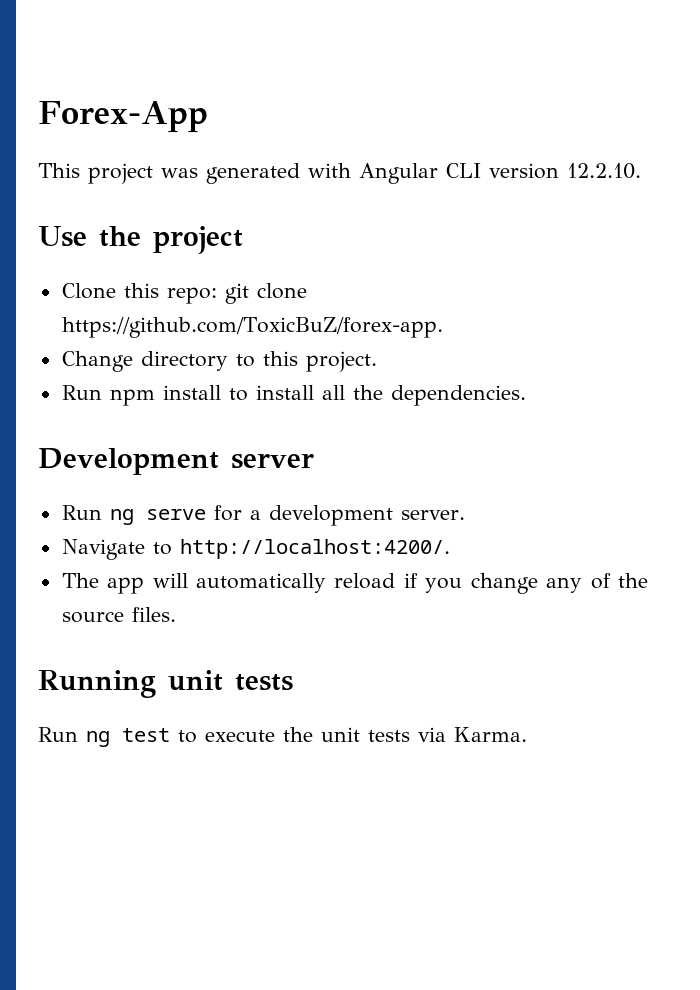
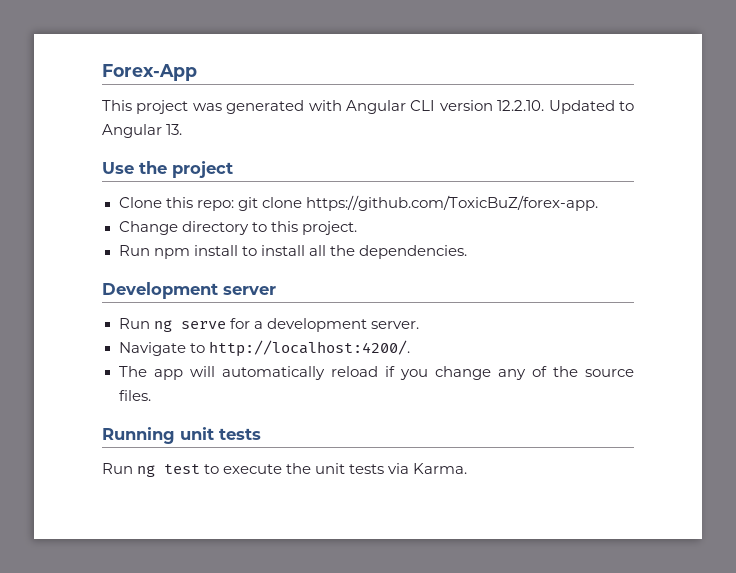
- This project was generated with Angular CLI version 12.2.10.
+ This project was generated with Angular CLI version 12.2.10. Updated to Angular 13.

